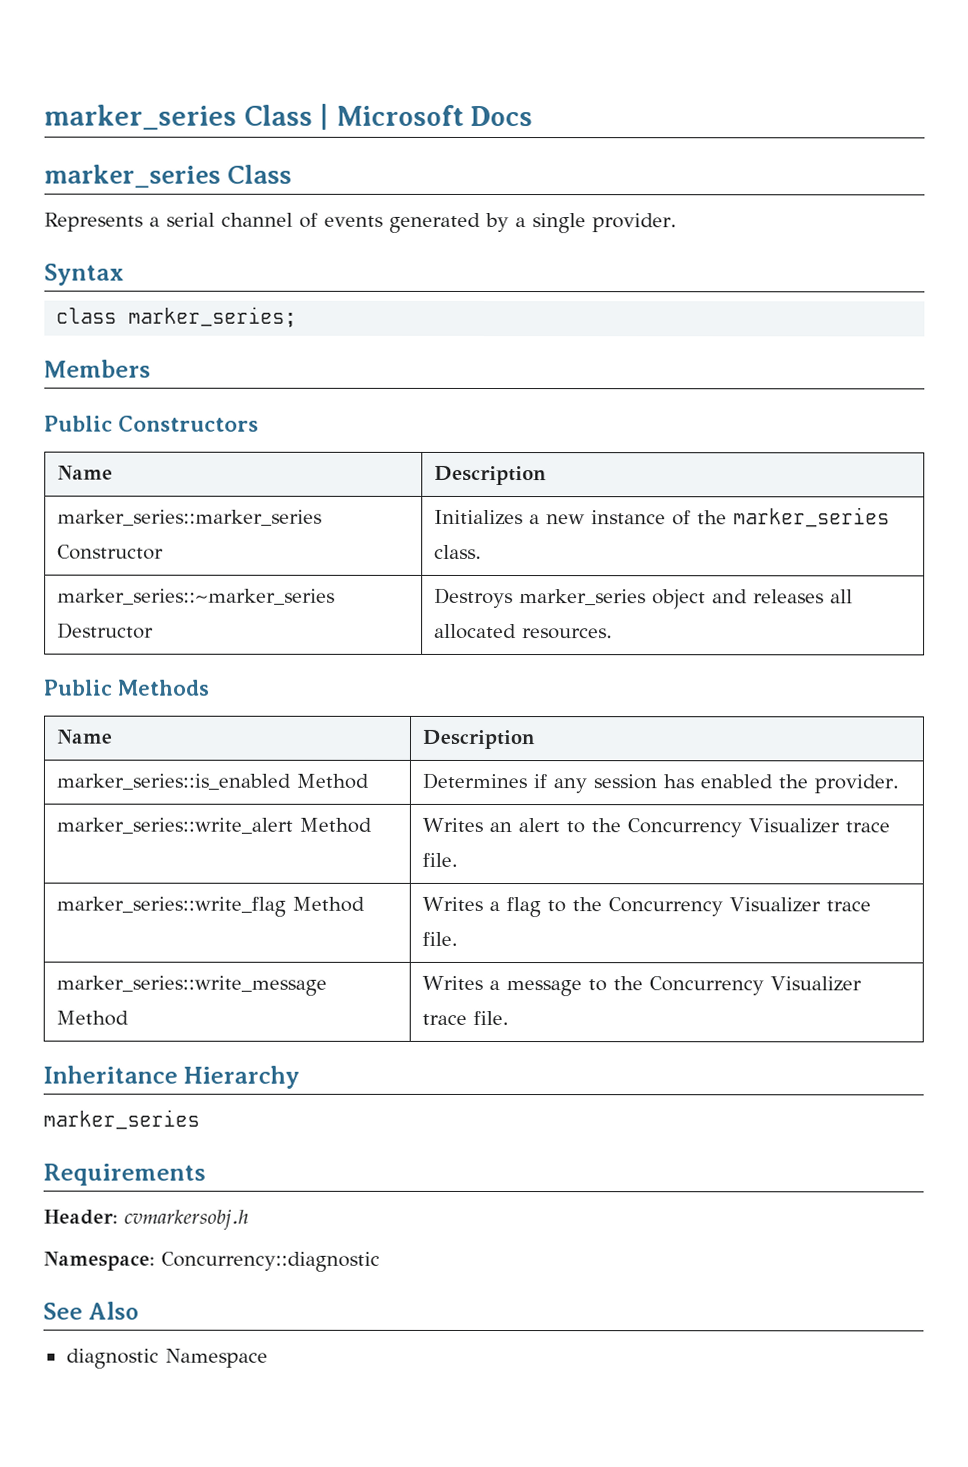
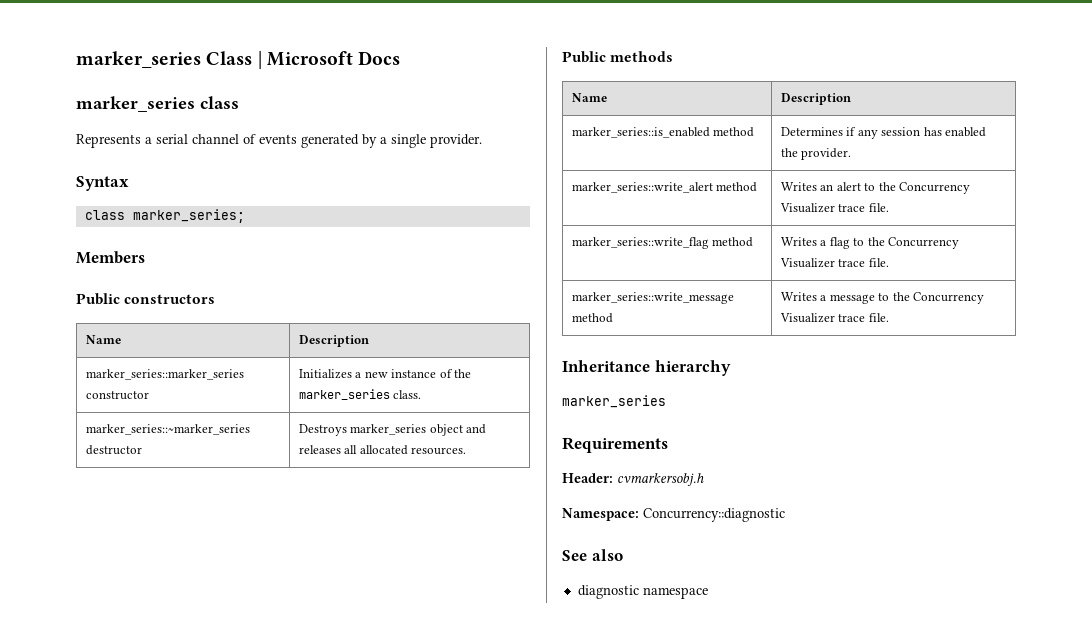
  marker_series Class | Microsoft Docs
- marker_series Class
+ marker_series class
- Public Constructors
+ Public constructors
- marker_series::marker_series Constructor | Initializes a new instance of the marker_series class.
+ marker_series::marker_series constructor | Initializes a new instance of the marker_series class.
- marker_series::~marker_series Destructor | Destroys marker_series object and releases all allocated resources.
+ marker_series::~marker_series destructor | Destroys marker_series object and releases all allocated resources.
- Public Methods
+ Public methods
- marker_series::is_enabled Method | Determines if any session has enabled the provider.
+ marker_series::is_enabled method | Determines if any session has enabled the provider.
- marker_series::write_alert Method | Writes an alert to the Concurrency Visualizer trace file.
+ marker_series::write_alert method | Writes an alert to the Concurrency Visualizer trace file.
- marker_series::write_flag Method | Writes a flag to the Concurrency Visualizer trace file.
+ marker_series::write_flag method | Writes a flag to the Concurrency Visualizer trace file.
- marker_series::write_message Method | Writes a message to the Concurrency Visualizer trace file.
+ marker_series::write_message method | Writes a message to the Concurrency Visualizer trace file.
- Inheritance Hierarchy
+ Inheritance hierarchy
- See Also
+ See also
- diagnostic Namespace
+ diagnostic namespace

